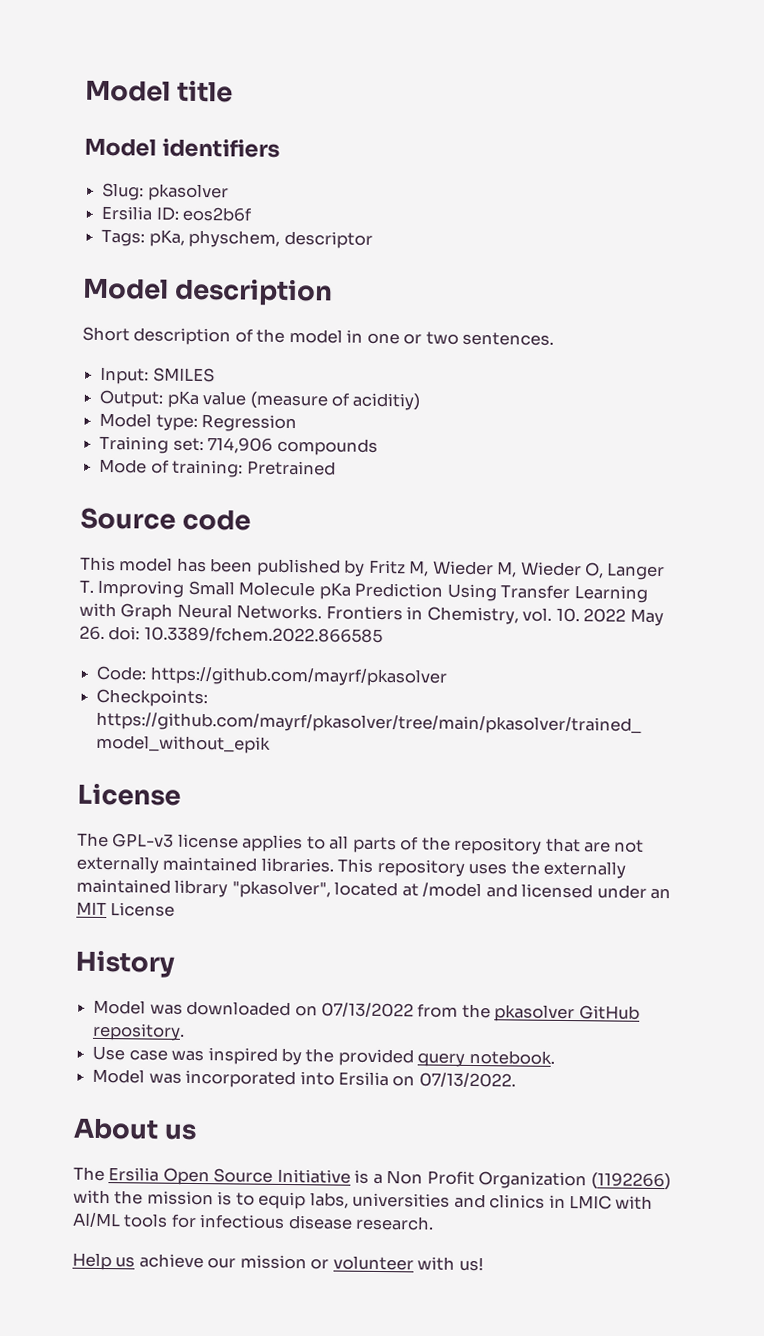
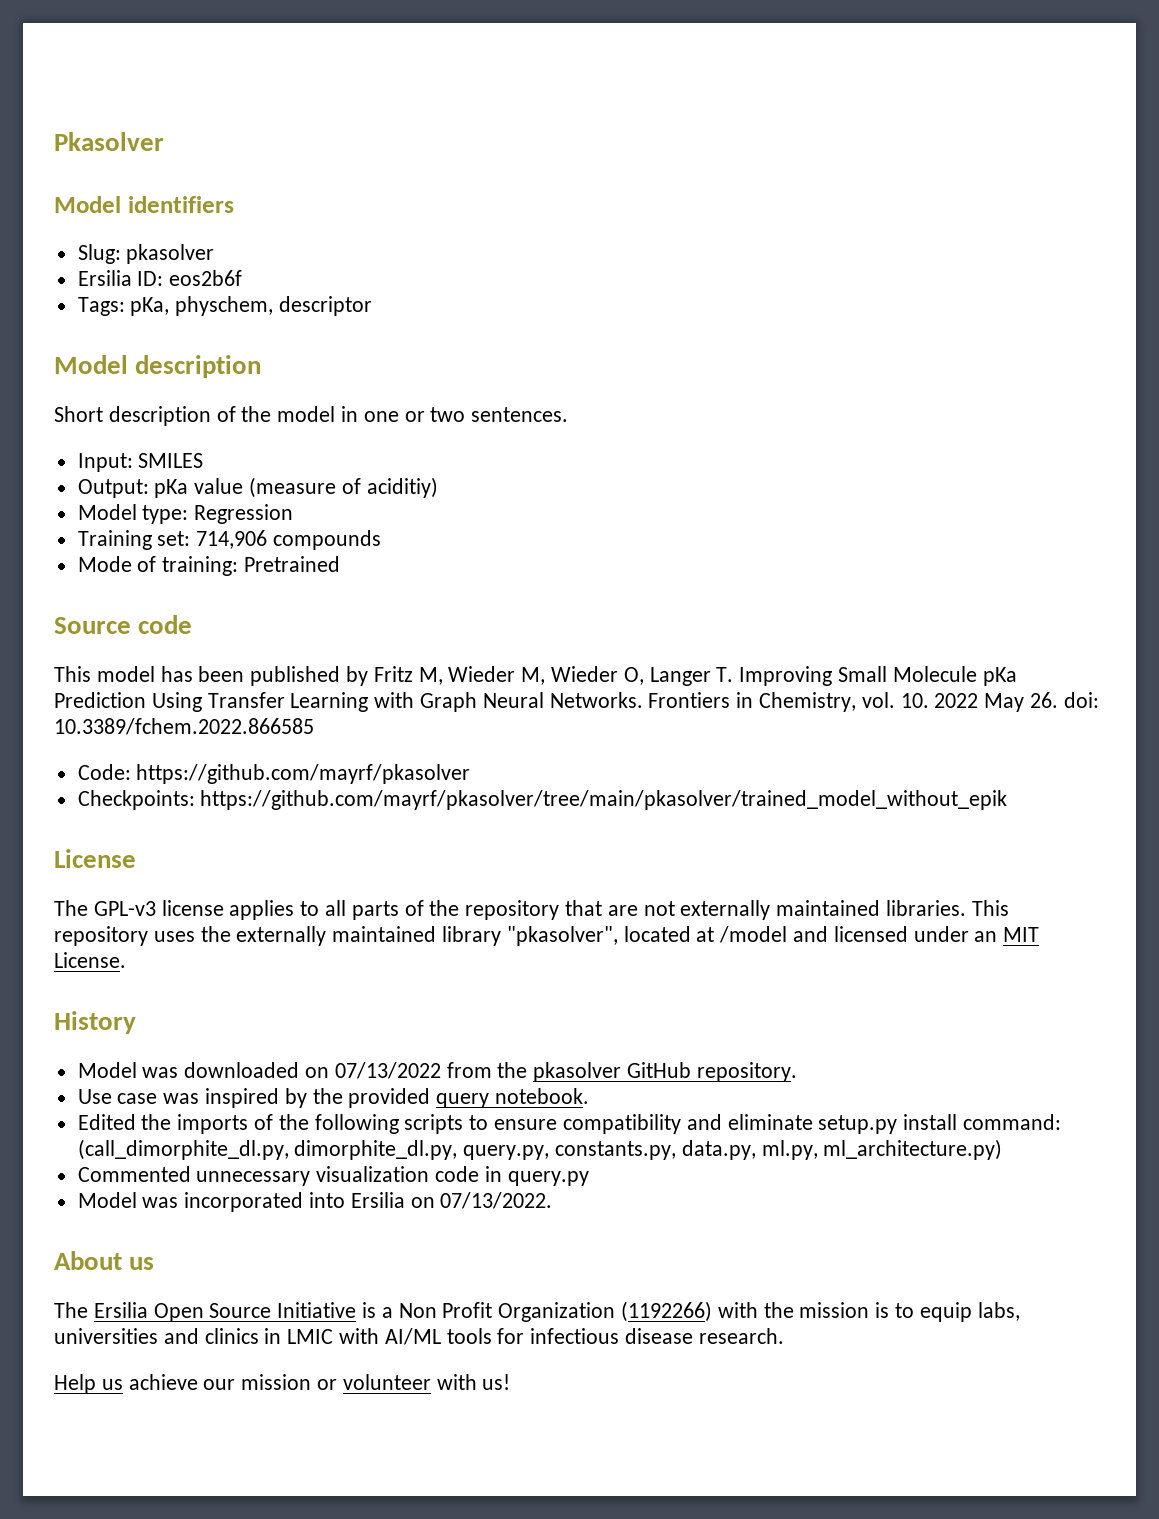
- Model title
+ Pkasolver
- This repository uses the externally maintained library "pkasolver", located at /model and licensed under an MIT License
+ This repository uses the externally maintained library "pkasolver", located at /model and licensed under an MIT License.
+ Edited the imports of the following scripts to ensure compatibility and eliminate setup.py install command: (call_dimorphite_dl.py, dimorphite_dl.py, query.py, constants.py, data.py, ml.py, ml_architecture.py)
+ Commented unnecessary visualization code in query.py

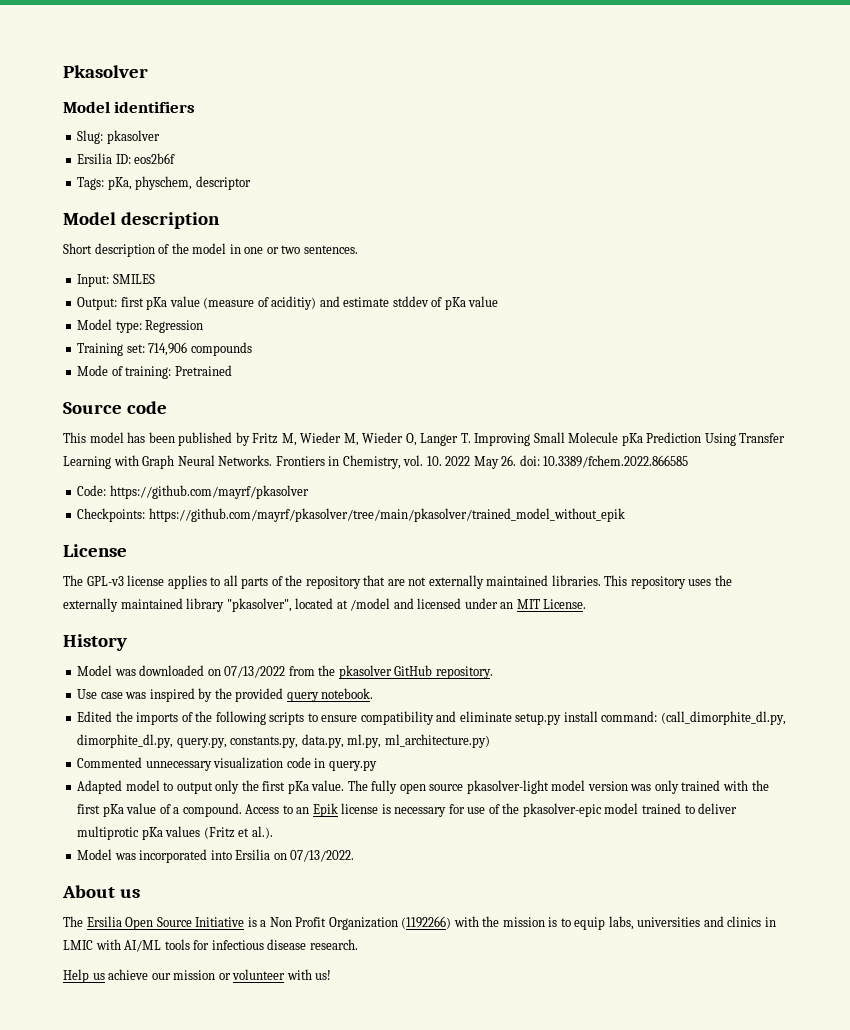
- Output: pKa value (measure of aciditiy)
+ Output: first pKa value (measure of aciditiy) and estimate stddev of pKa value
+ Adapted model to output only the first pKa value. The fully open source pkasolver-light model version was only trained with the first pKa value of a compound. Access to an Epik license is necessary for use of the pkasolver-epic model trained to deliver multiprotic pKa values (Fritz et al.).

